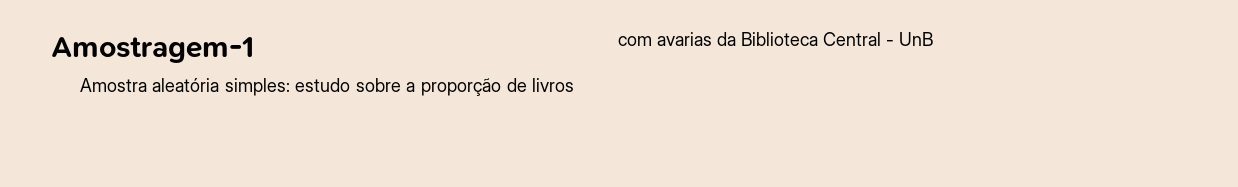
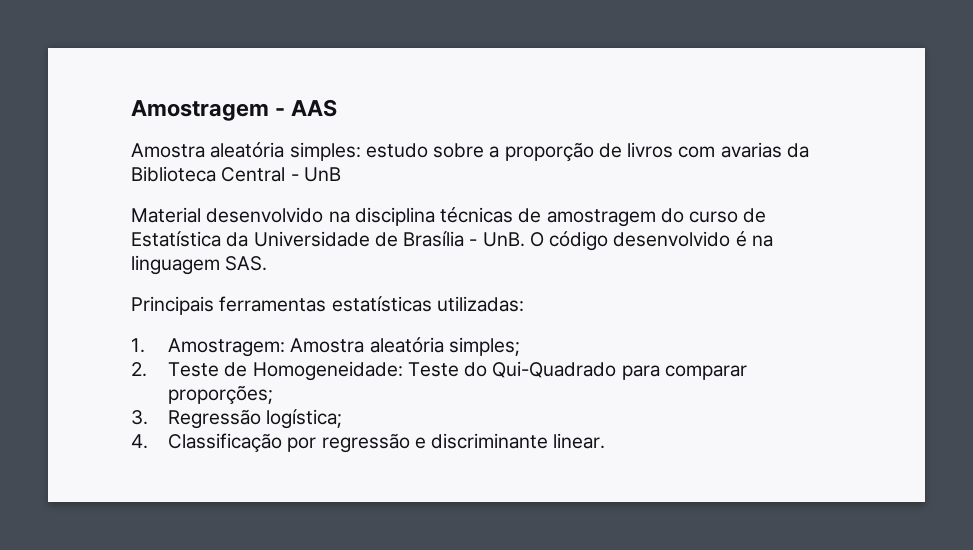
- Amostragem-1
+ Amostragem - AAS
+ Material desenvolvido na disciplina técnicas de amostragem do curso de Estatística da Universidade de Brasília - UnB. O código desenvolvido é na linguagem SAS.
+ Principais ferramentas estatísticas utilizadas:
+ 1. Amostragem: Amostra aleatória simples;
+ 2. Teste de Homogeneidade: Teste do Qui-Quadrado para comparar proporções;
+ 3. Regressão logística;
+ 4. Classificação por regressão e discriminante linear.

